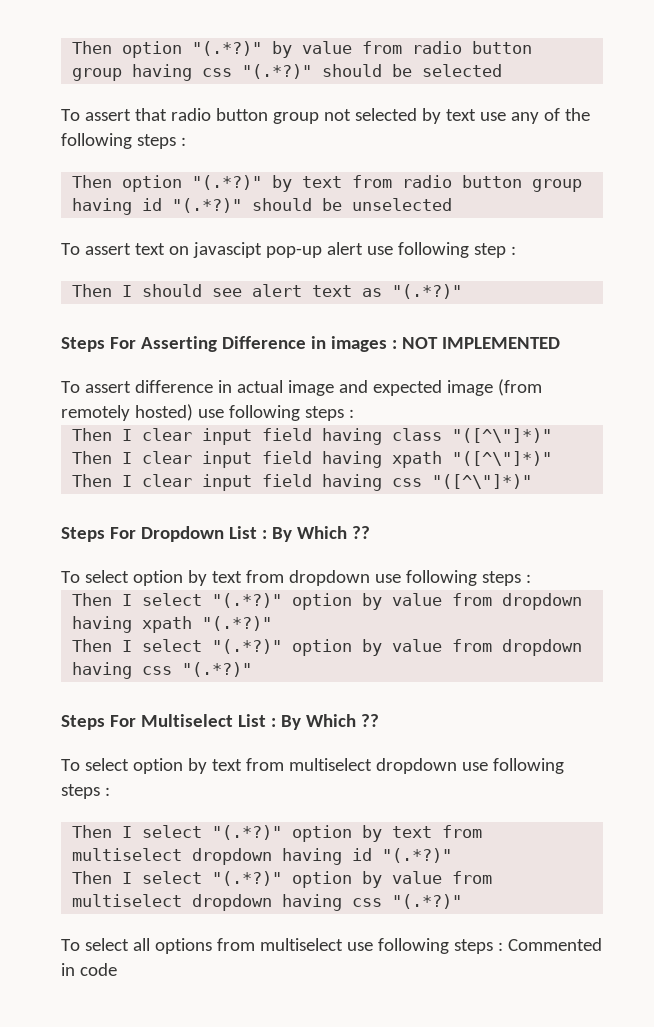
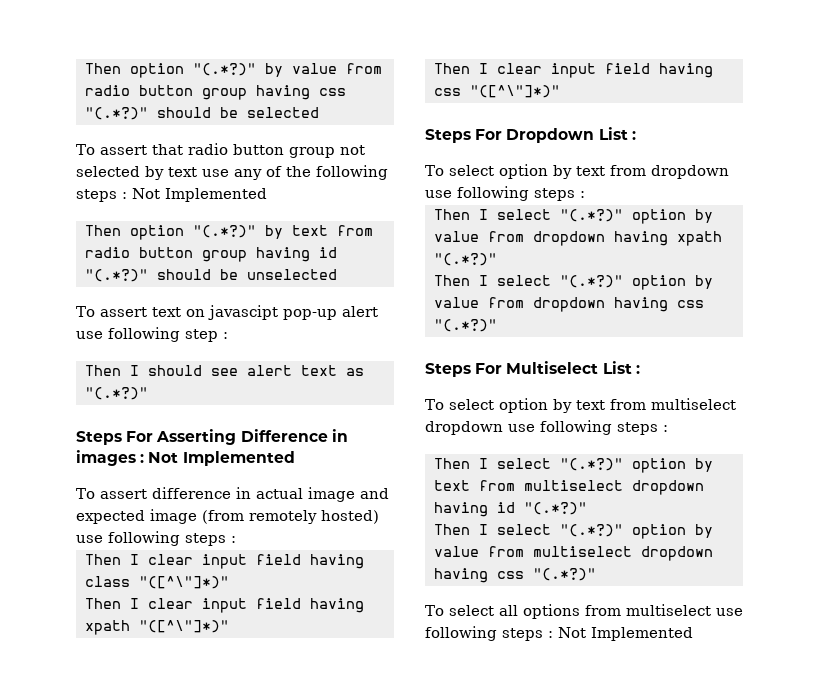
- To assert that radio button group not selected by text use any of the following steps :
+ To assert that radio button group not selected by text use any of the following steps : Not Implemented
- Steps For Asserting Difference in images : NOT IMPLEMENTED
+ Steps For Asserting Difference in images : Not Implemented
- Steps For Dropdown List : By Which ??
+ Steps For Dropdown List :
- Steps For Multiselect List : By Which ??
+ Steps For Multiselect List :
- To select all options from multiselect use following steps : Commented in code
+ To select all options from multiselect use following steps : Not Implemented

